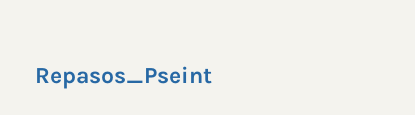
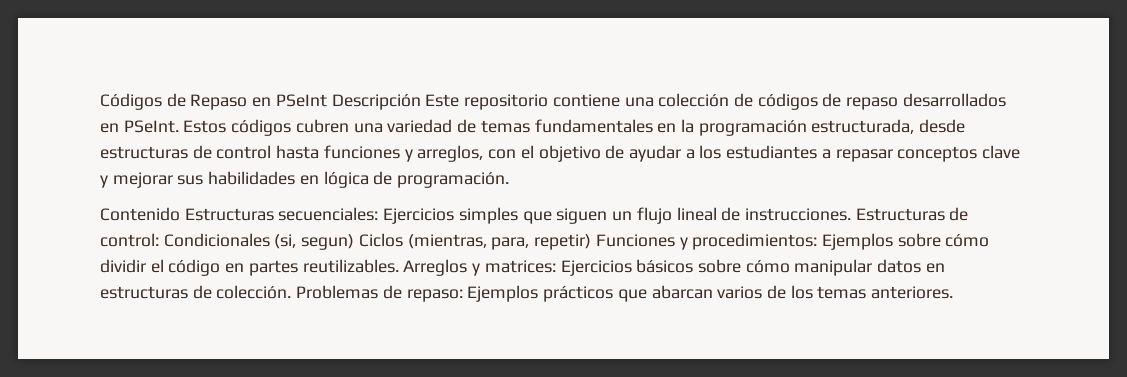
- Repasos_Pseint
+ Códigos de Repaso en PSeInt Descripción Este repositorio contiene una colección de códigos de repaso desarrollados en PSeInt. Estos códigos cubren una variedad de temas fundamentales en la programación estructurada, desde estructuras de control hasta funciones y arreglos, con el objetivo de ayudar a los estudiantes a repasar conceptos clave y mejorar sus habilidades en lógica de programación.
+ Contenido Estructuras secuenciales: Ejercicios simples que siguen un flujo lineal de instrucciones. Estructuras de control: Condicionales (si, segun) Ciclos (mientras, para, repetir) Funciones y procedimientos: Ejemplos sobre cómo dividir el código en partes reutilizables. Arreglos y matrices: Ejercicios básicos sobre cómo manipular datos en estructuras de colección. Problemas de repaso: Ejemplos prácticos que abarcan varios de los temas anteriores.

